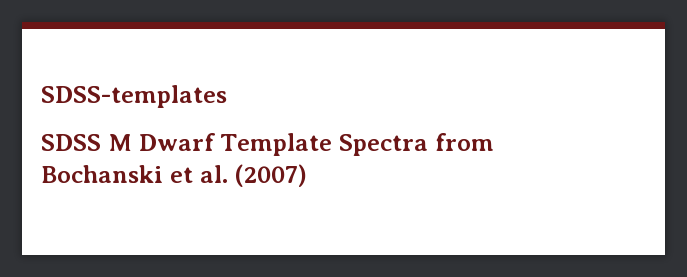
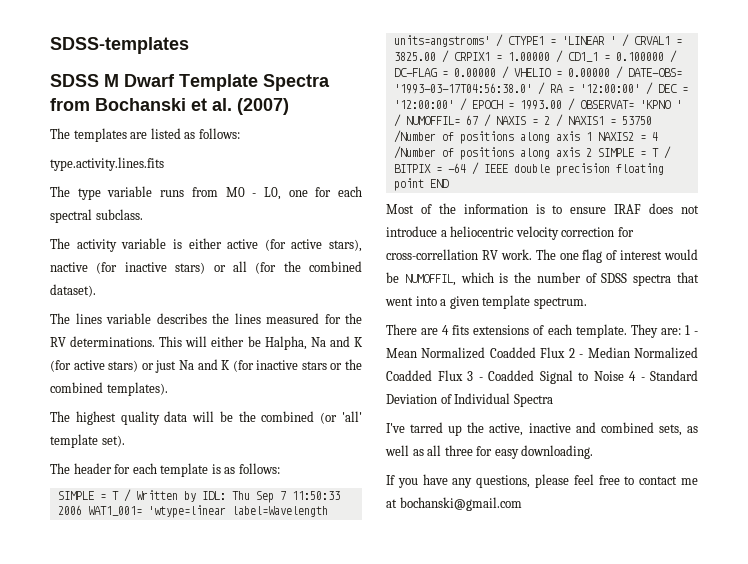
+ The templates are listed as follows:
+ type.activity.lines.fits
+ The type variable runs from M0 - L0, one for each spectral subclass.
+ The activity variable is either active (for active stars), nactive (for inactive stars) or all (for the combined dataset).
+ The lines variable describes the lines measured for the RV determinations. This will either be Halpha, Na and K (for active stars) or just Na and K (for inactive stars or the combined templates).
+ The highest quality data will be the combined (or 'all' template set).
+ The header for each template is as follows:
+ SIMPLE = T / Written by IDL: Thu Sep 7 11:50:33 2006 WAT1_001= 'wtype=linear label=Wavelength units=angstroms' / CTYPE1 = 'LINEAR ' / CRVAL1 = 3825.00 / CRPIX1 = 1.00000 / CD1_1 = 0.100000 / DC-FLAG = 0.00000 / VHELIO = 0.00000 / DATE-OBS= '1993-03-17T04:56:38.0' / RA = '12:00:00' / DEC = '12:00:00' / EPOCH = 1993.00 / OBSERVAT= 'KPNO ' / NUMOFFIL= 67 / NAXIS = 2 / NAXIS1 = 53750 /Number of positions along axis 1 NAXIS2 = 4 /Number of positions along axis 2 SIMPLE = T / BITPIX = -64 / IEEE double precision floating point END
+ Most of the information is to ensure IRAF does not introduce a heliocentric velocity correction for cross-correllation RV work. The one flag of interest would be NUMOFFIL, which is the number of SDSS spectra that went into a given template spectrum.
+ There are 4 fits extensions of each template. They are: 1 - Mean Normalized Coadded Flux 2 - Median Normalized Coadded Flux 3 - Coadded Signal to Noise 4 - Standard Deviation of Individual Spectra
+ I've tarred up the active, inactive and combined sets, as well as all three for easy downloading.
+ If you have any questions, please feel free to contact me at bochanski@gmail.com

